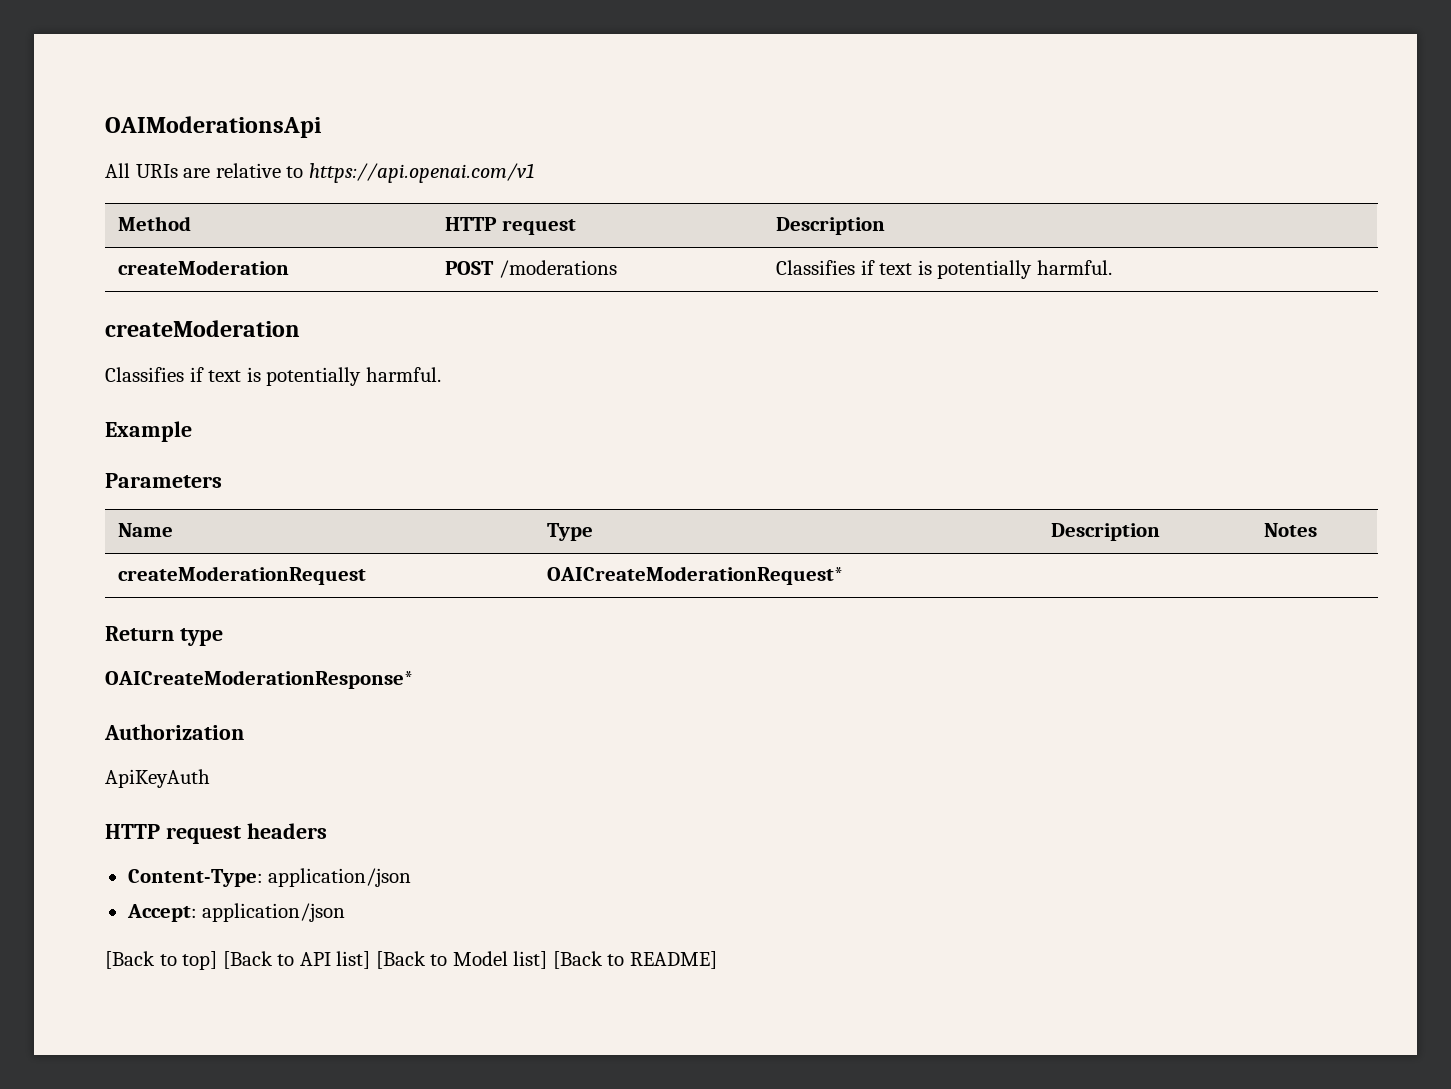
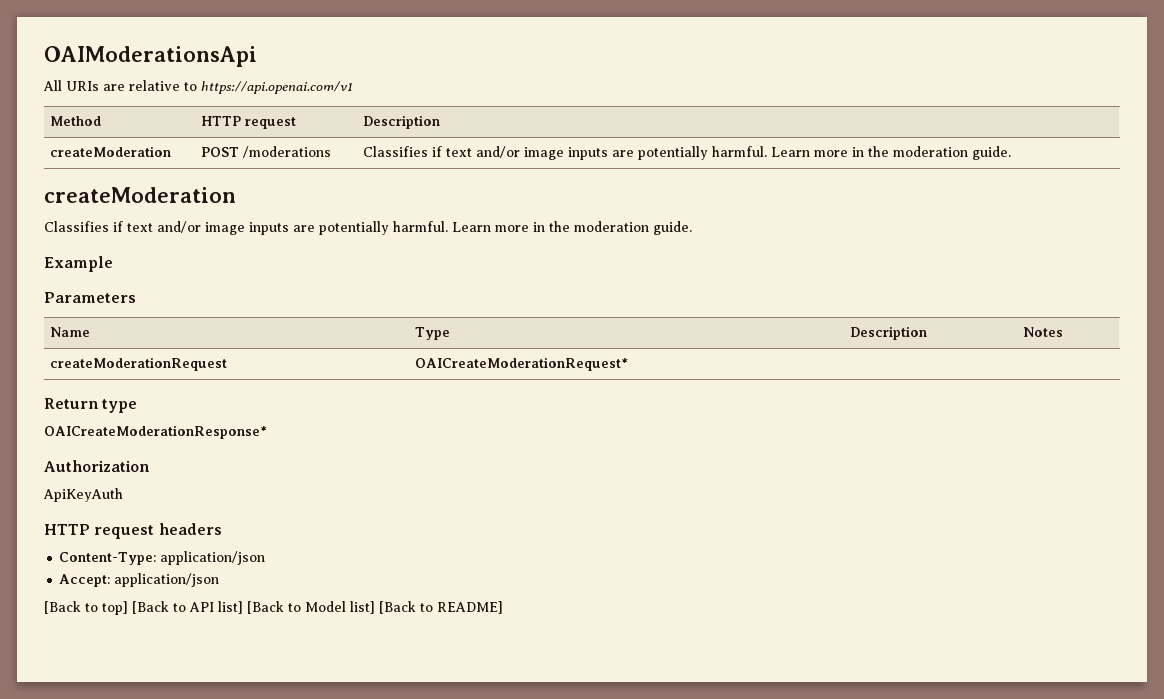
- createModeration | POST /moderations | Classifies if text is potentially harmful.
+ createModeration | POST /moderations | Classifies if text and/or image inputs are potentially harmful. Learn more in the moderation guide.
  createModeration
- Classifies if text is potentially harmful.
+ Classifies if text and/or image inputs are potentially harmful. Learn more in the moderation guide.

